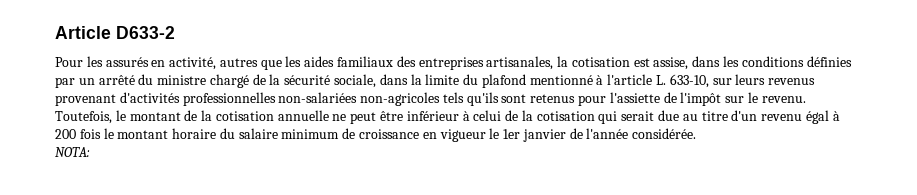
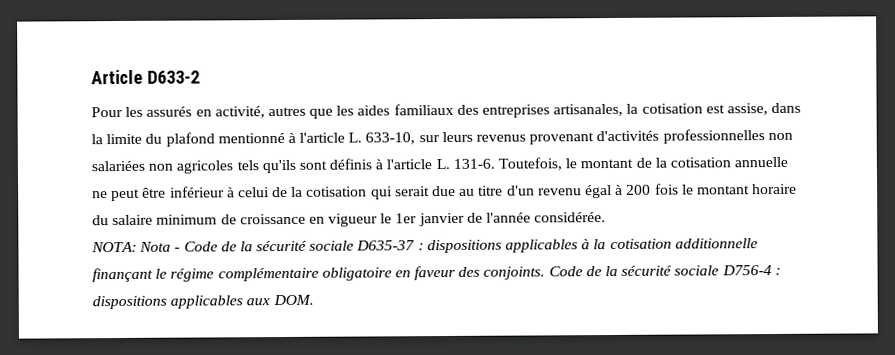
- Pour les assurés en activité, autres que les aides familiaux des entreprises artisanales, la cotisation est assise, dans les conditions définies par un arrêté du ministre chargé de la sécurité sociale, dans la limite du plafond mentionné à l'article L. 633-10, sur leurs revenus provenant d'activités professionnelles non-salariées non-agricoles tels qu'ils sont retenus pour l'assiette de l'impôt sur le revenu.
+ Pour les assurés en activité, autres que les aides familiaux des entreprises artisanales, la cotisation est assise, dans la limite du plafond mentionné à l'article L. 633-10, sur leurs revenus provenant d'activités professionnelles non salariées non agricoles tels qu'ils sont définis à l'article L. 131-6.
- NOTA:
+ NOTA: Nota - Code de la sécurité sociale D635-37 : dispositions applicables à la cotisation additionnelle finançant le régime complémentaire obligatoire en faveur des conjoints. Code de la sécurité sociale D756-4 : dispositions applicables aux DOM.

